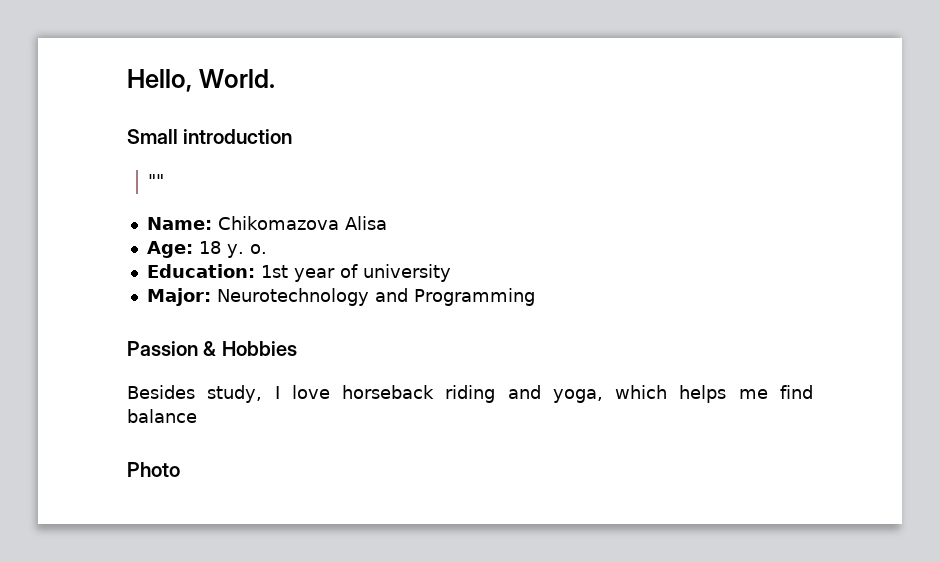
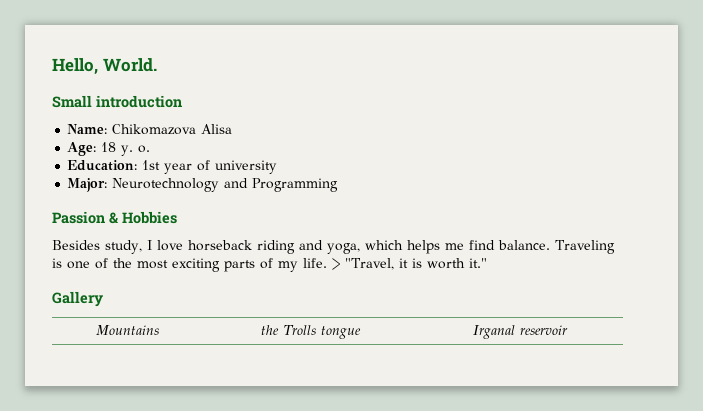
- ""
- Besides study, I love horseback riding and yoga, which helps me find balance
- Photo
+ Besides study, I love horseback riding and yoga, which helps me find balance. Traveling is one of the most exciting parts of my life. > "Travel, it is worth it."
+ Gallery
+ Mountains | the Trolls tongue | Irganal reservoir

